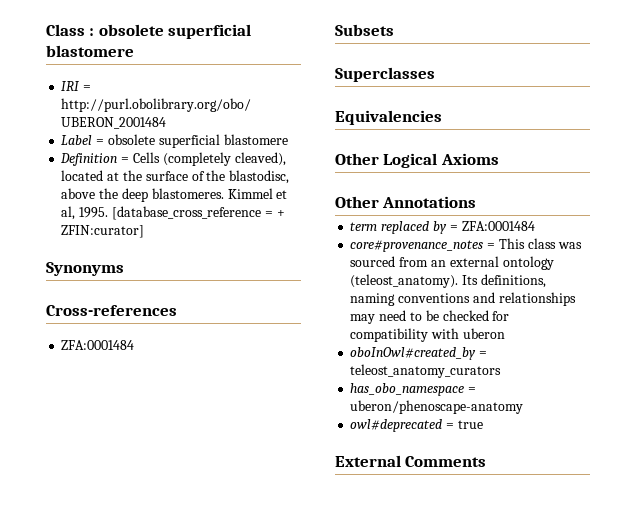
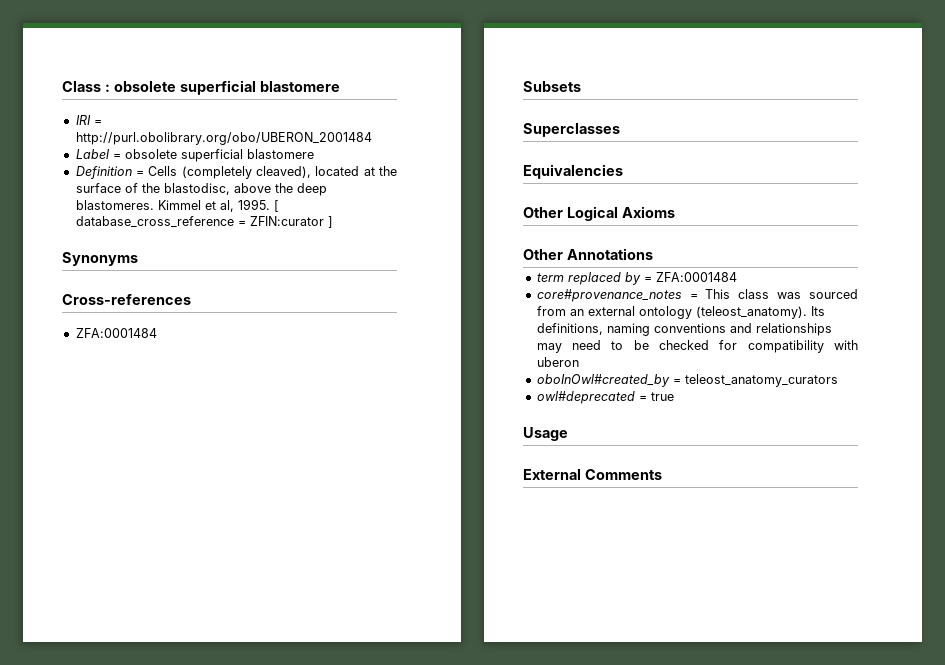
- [database_cross_reference = + ZFIN:curator]
+ [ database_cross_reference = ZFIN:curator ]
- has_obo_namespace = uberon/phenoscape-anatomy
+ Usage

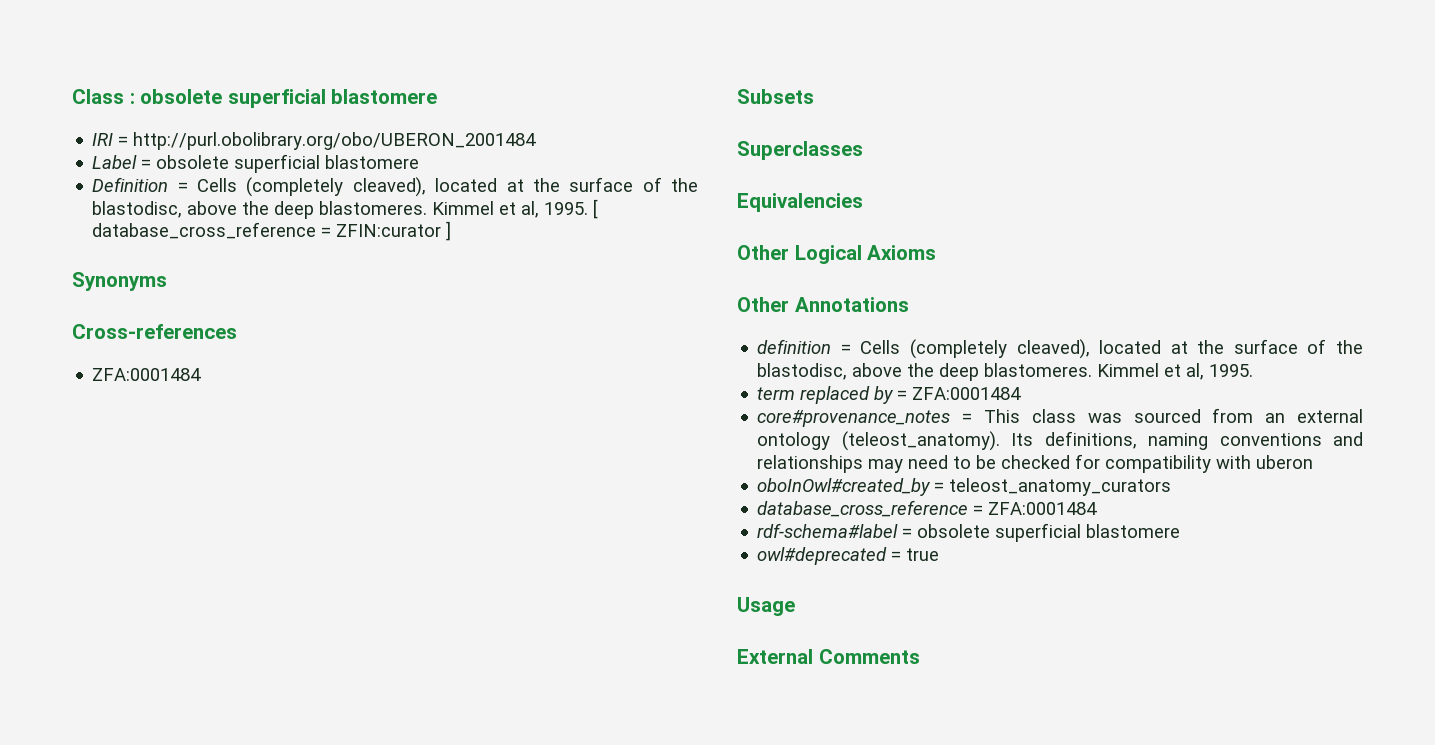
+ definition = Cells (completely cleaved), located at the surface of the blastodisc, above the deep blastomeres. Kimmel et al, 1995.
+ database_cross_reference = ZFA:0001484
+ rdf-schema#label = obsolete superficial blastomere

